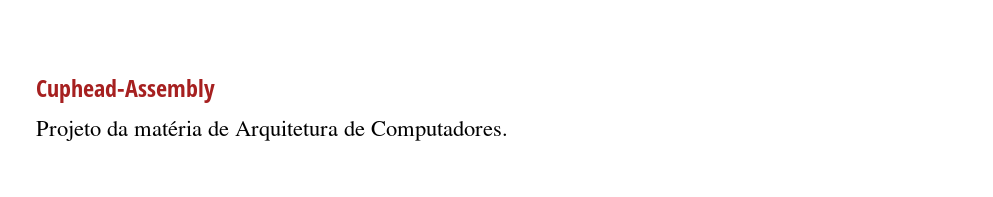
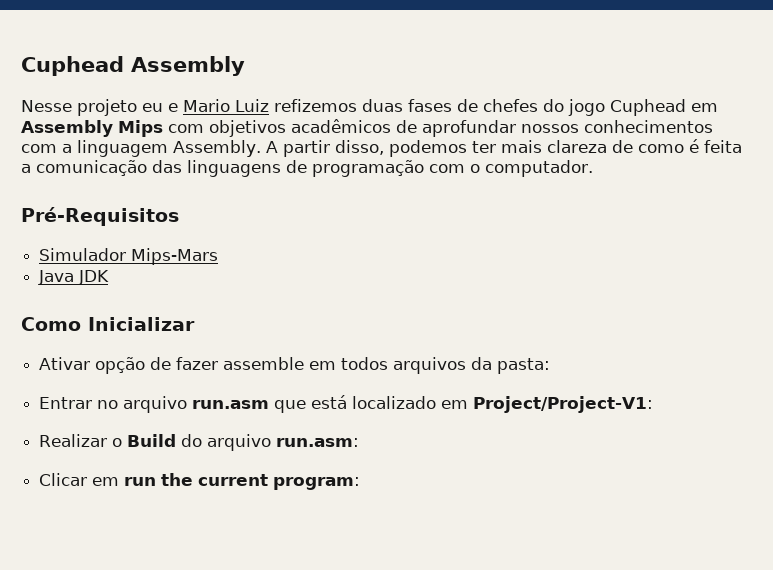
- Cuphead-Assembly
- Projeto da matéria de Arquitetura de Computadores.
+ Cuphead Assembly
+ Nesse projeto eu e Mario Luiz refizemos duas fases de chefes do jogo Cuphead em Assembly Mips com objetivos acadêmicos de aprofundar nossos conhecimentos com a linguagem Assembly. A partir disso, podemos ter mais clareza de como é feita a comunicação das linguagens de programação com o computador.
+ Pré-Requisitos
+ Simulador Mips-Mars
+ Java JDK
+ Como Inicializar
+ Ativar opção de fazer assemble em todos arquivos da pasta:
+ Entrar no arquivo run.asm que está localizado em Project/Project-V1:
+ Realizar o Build do arquivo run.asm:
+ Clicar em run the current program:

